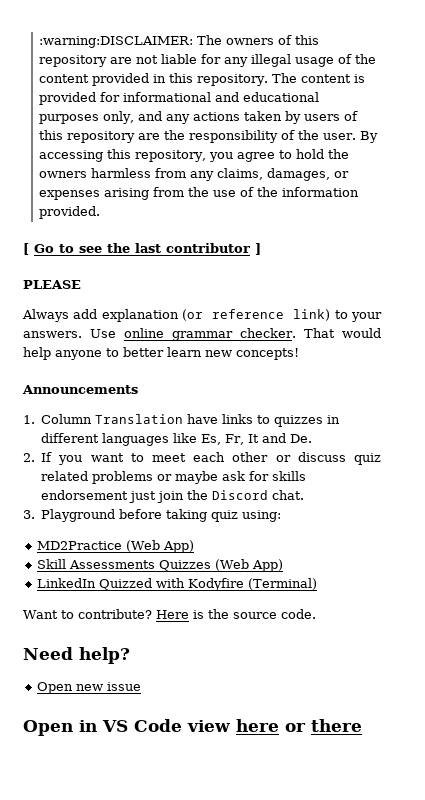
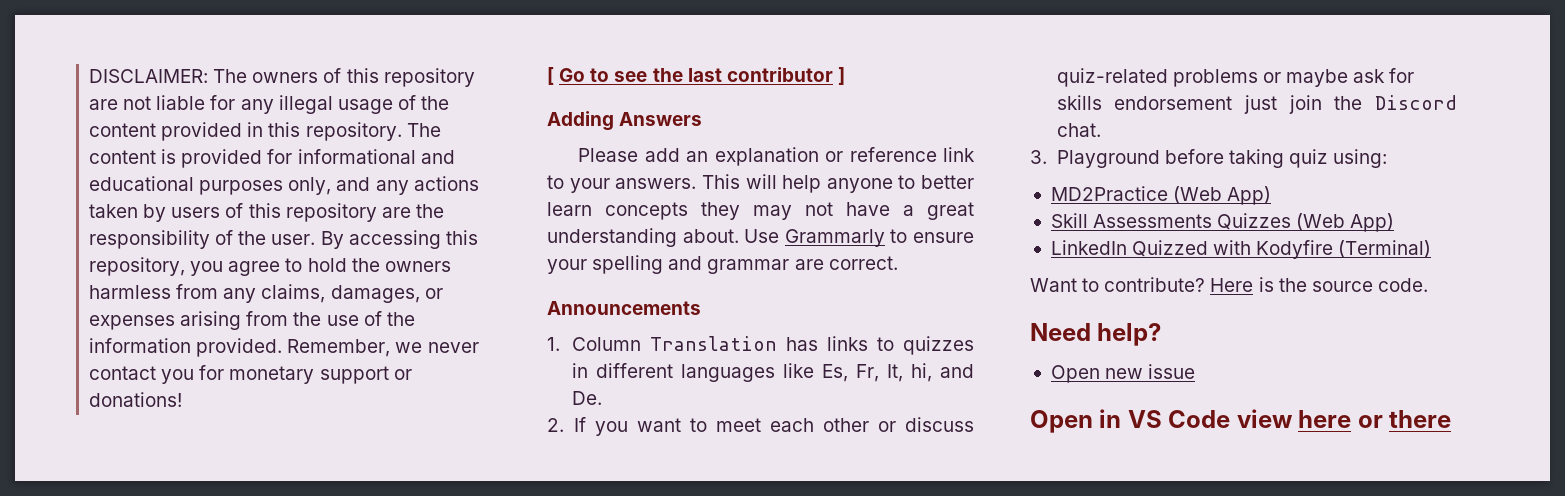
- :warning:DISCLAIMER: The owners of this repository are not liable for any illegal usage of the content provided in this repository.
+ DISCLAIMER: The owners of this repository are not liable for any illegal usage of the content provided in this repository.
+ Remember, we never contact you for monetary support or donations!
- PLEASE
- Always add explanation (or reference link) to your answers. Use online grammar checker. That would help anyone to better learn new concepts!
+ Adding Answers
+ Please add an explanation or reference link to your answers. This will help anyone to better learn concepts they may not have a great understanding about. Use Grammarly to ensure your spelling and grammar are correct.
- 1. Column Translation have links to quizzes in different languages like Es, Fr, It and De.
+ 1. Column Translation has links to quizzes in different languages like Es, Fr, It, hi, and De.
- 2. If you want to meet each other or discuss quiz related problems or maybe ask for skills endorsement just join the Discord chat.
+ 2. If you want to meet each other or discuss quiz-related problems or maybe ask for skills endorsement just join the Discord chat.

